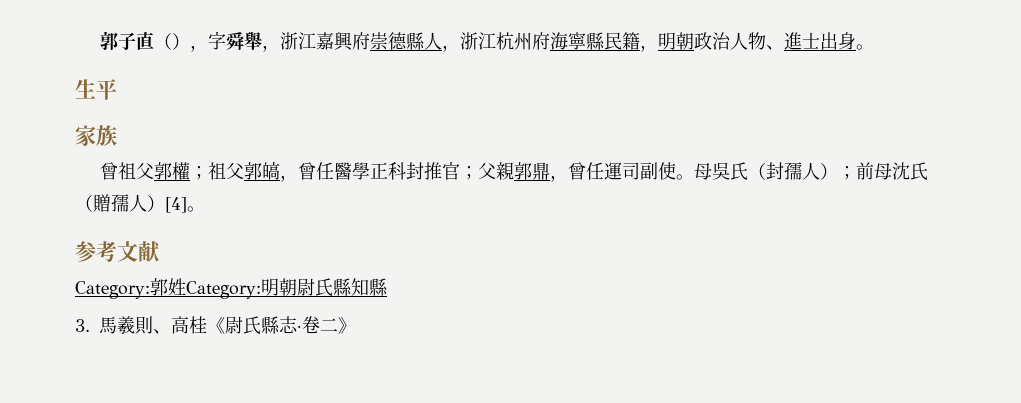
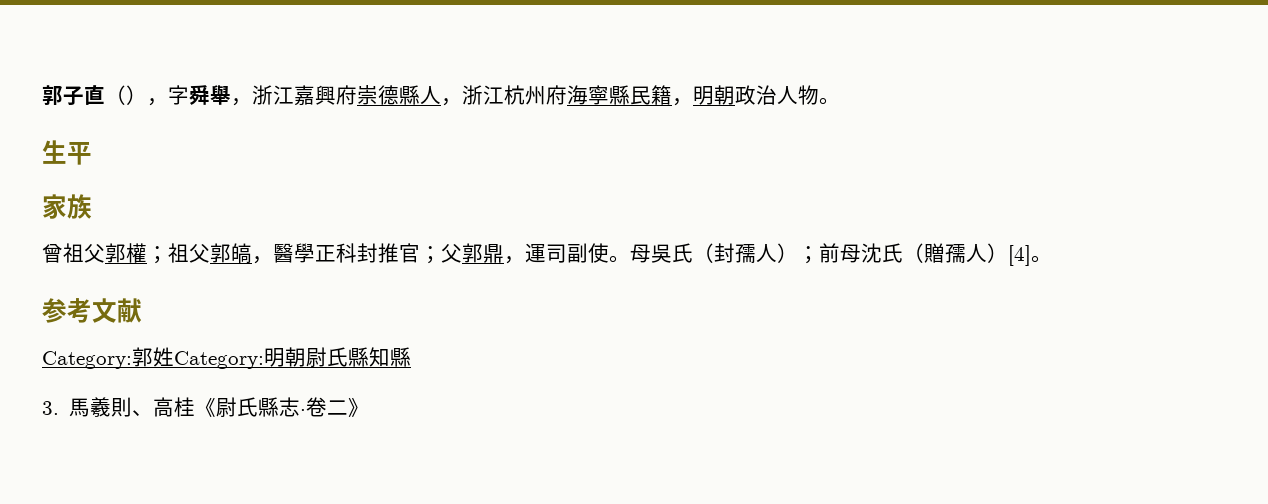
- 郭子直（），字舜舉，浙江嘉興府崇德縣人，浙江杭州府海寧縣民籍，明朝政治人物、進士出身。
+ 郭子直（），字舜舉，浙江嘉興府崇德縣人，浙江杭州府海寧縣民籍，明朝政治人物。
- 曾祖父郭權；祖父郭皜，曾任醫學正科封推官；父親郭鼎，曾任運司副使。
+ 曾祖父郭權；祖父郭皜，醫學正科封推官；父郭鼎，運司副使。

